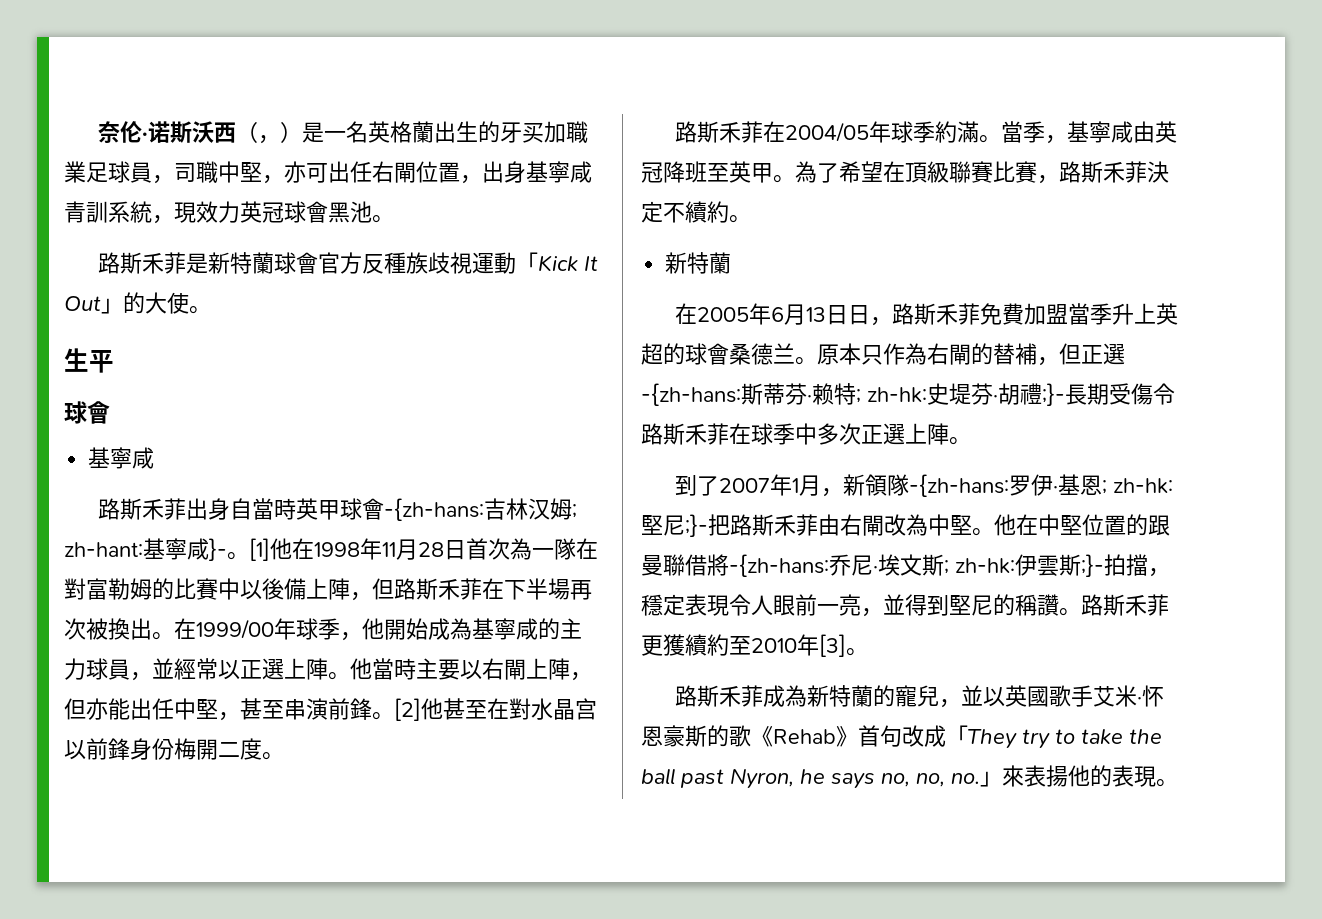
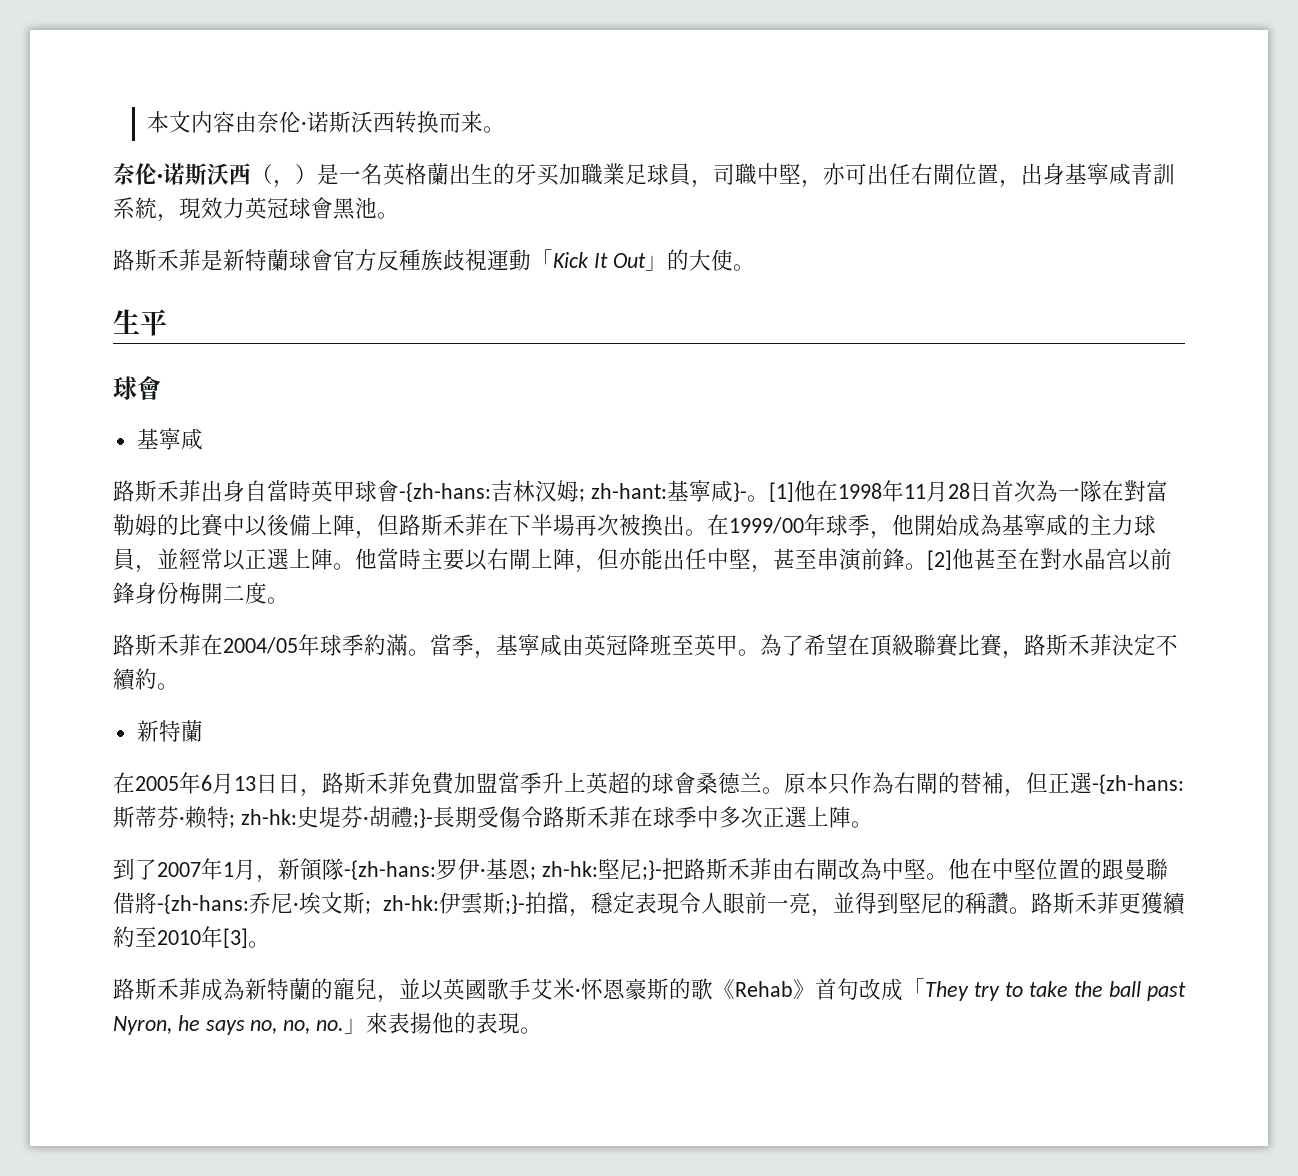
+ 本文内容由奈伦·诺斯沃西转换而来。

